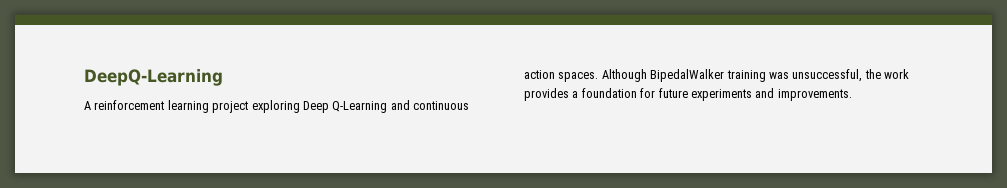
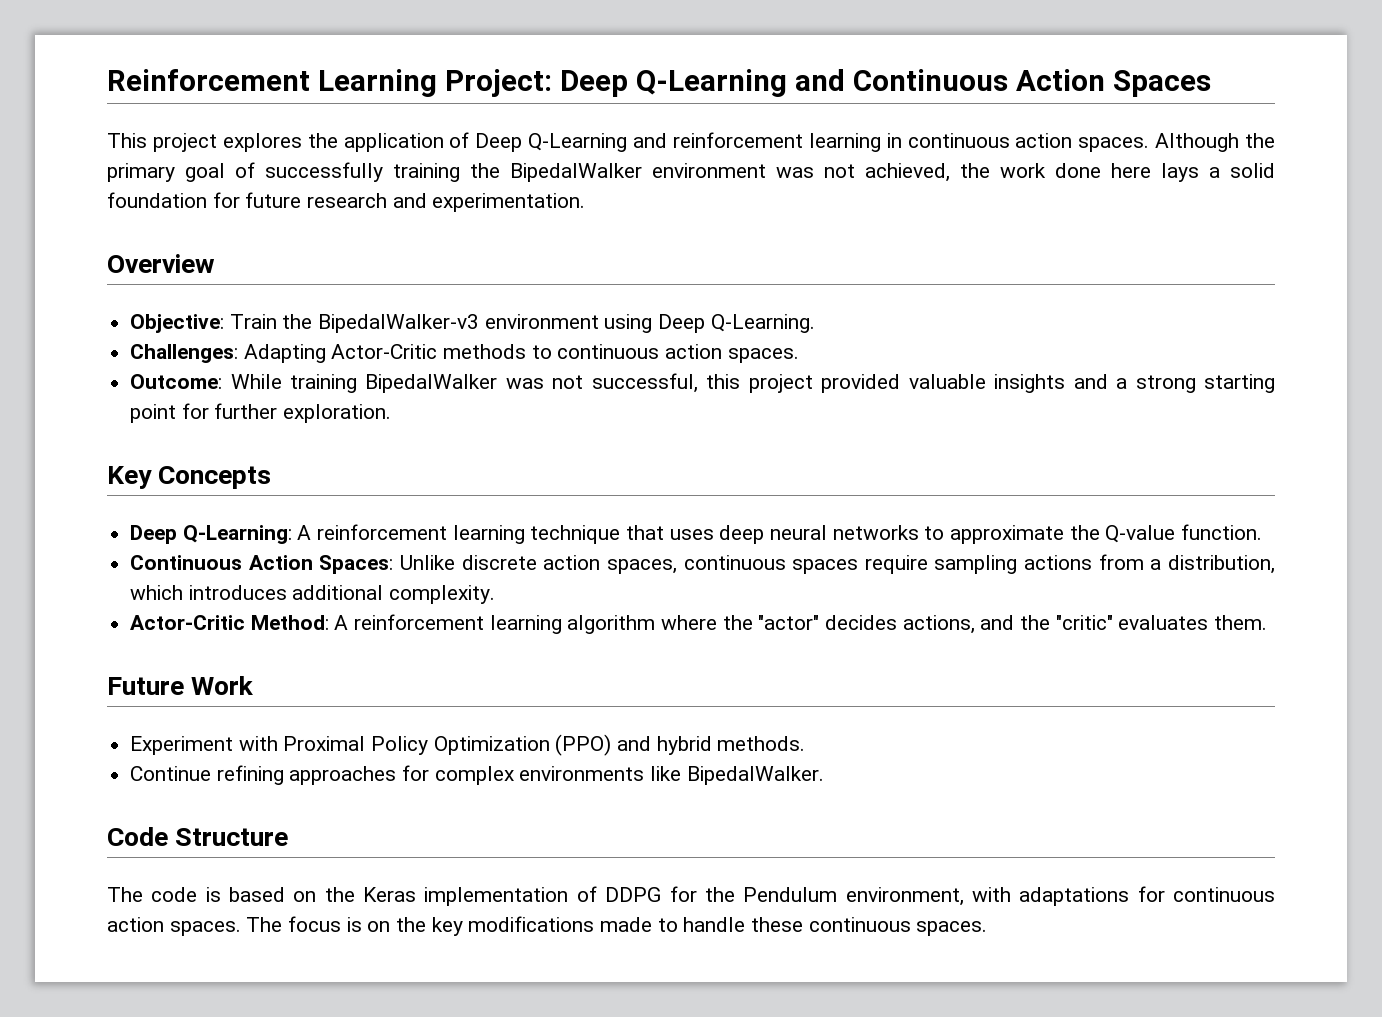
- DeepQ-Learning
- A reinforcement learning project exploring Deep Q-Learning and continuous action spaces. Although BipedalWalker training was unsuccessful, the work provides a foundation for future experiments and improvements.
+ Reinforcement Learning Project: Deep Q-Learning and Continuous Action Spaces
+ This project explores the application of Deep Q-Learning and reinforcement learning in continuous action spaces. Although the primary goal of successfully training the BipedalWalker environment was not achieved, the work done here lays a solid foundation for future research and experimentation.
+ Overview
+ Objective: Train the BipedalWalker-v3 environment using Deep Q-Learning.
+ Challenges: Adapting Actor-Critic methods to continuous action spaces.
+ Outcome: While training BipedalWalker was not successful, this project provided valuable insights and a strong starting point for further exploration.
+ Key Concepts
+ Deep Q-Learning: A reinforcement learning technique that uses deep neural networks to approximate the Q-value function.
+ Continuous Action Spaces: Unlike discrete action spaces, continuous spaces require sampling actions from a distribution, which introduces additional complexity.
+ Actor-Critic Method: A reinforcement learning algorithm where the "actor" decides actions, and the "critic" evaluates them.
+ Future Work
+ Experiment with Proximal Policy Optimization (PPO) and hybrid methods.
+ Continue refining approaches for complex environments like BipedalWalker.
+ Code Structure
+ The code is based on the Keras implementation of DDPG for the Pendulum environment, with adaptations for continuous action spaces. The focus is on the key modifications made to handle these continuous spaces.

